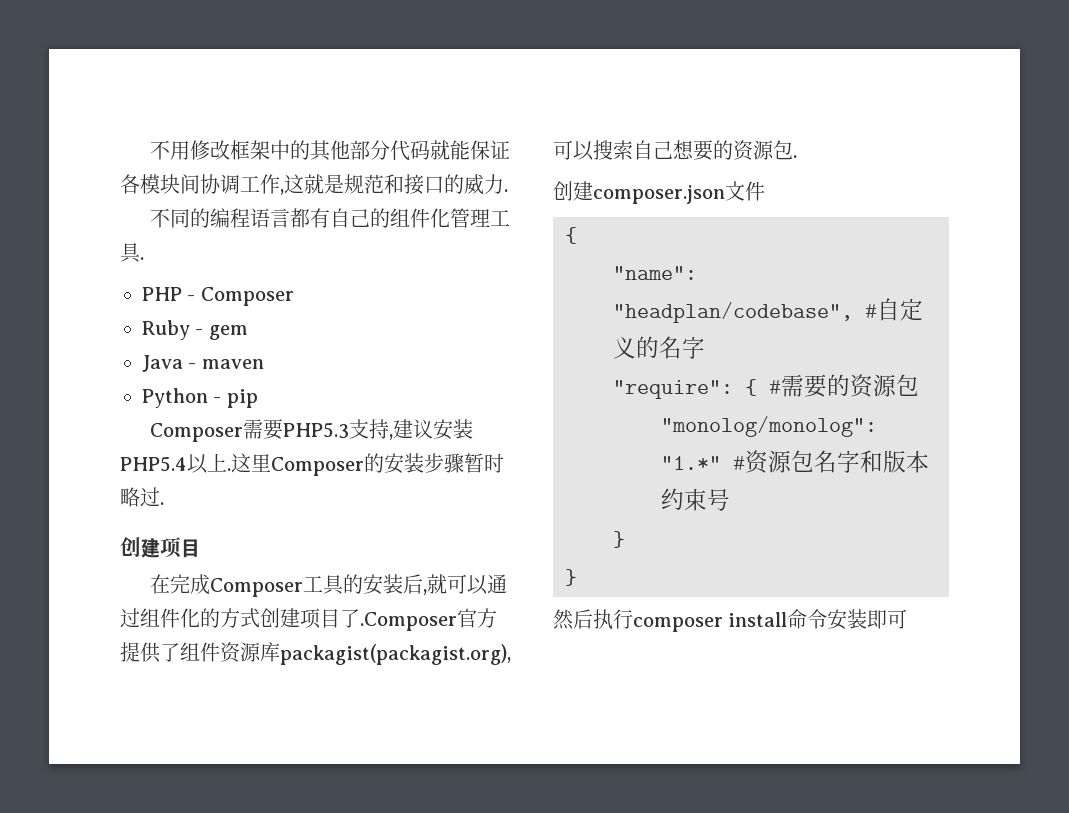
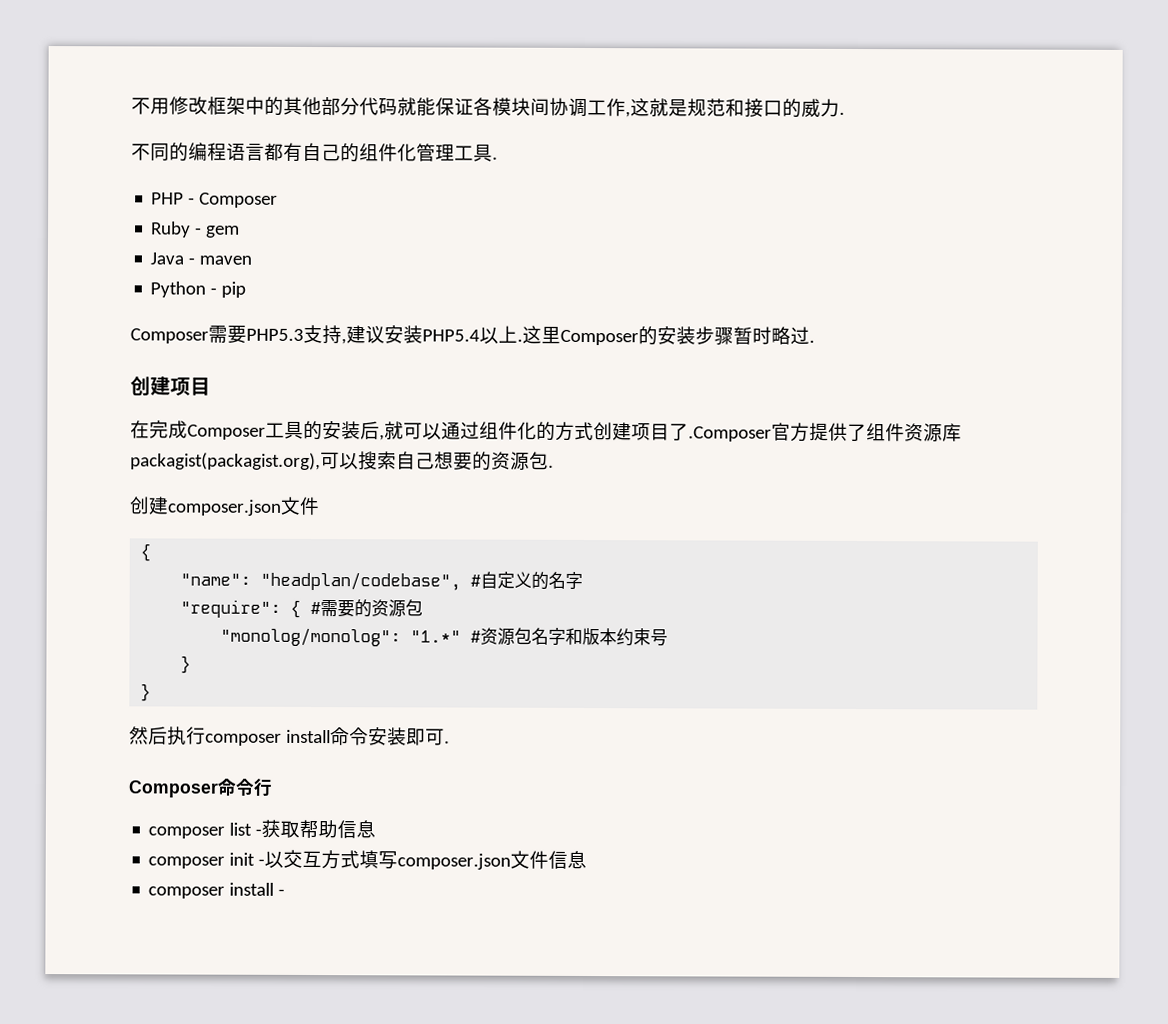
- 然后执行composer install命令安装即可
+ 然后执行composer install命令安装即可.
+ Composer命令行
+ composer list -获取帮助信息
+ composer init -以交互方式填写composer.json文件信息
+ composer install -

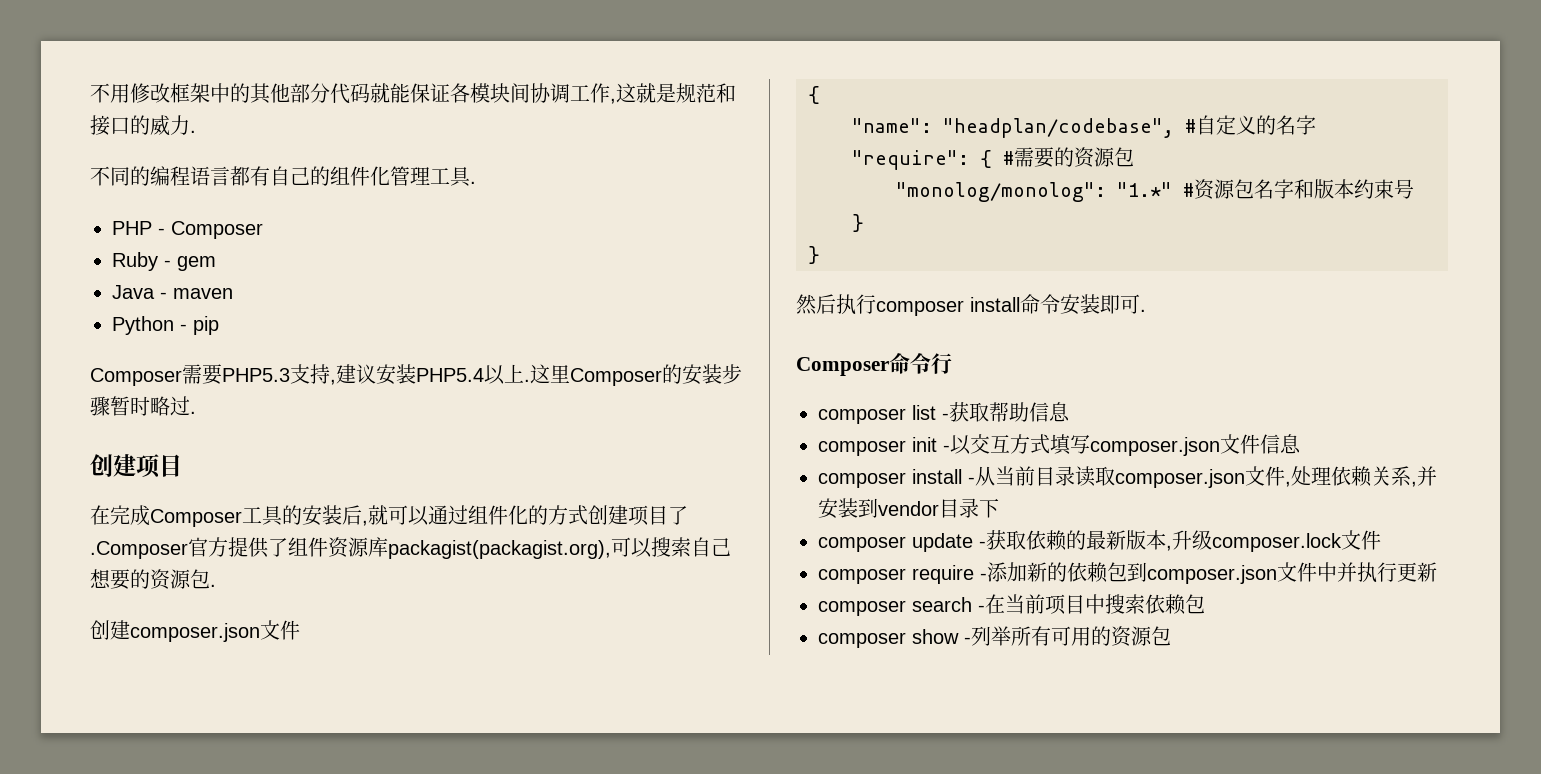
- composer install -
+ composer install -从当前目录读取composer.json文件,处理依赖关系,并安装到vendor目录下
+ composer update -获取依赖的最新版本,升级composer.lock文件
+ composer require -添加新的依赖包到composer.json文件中并执行更新
+ composer search -在当前项目中搜索依赖包
+ composer show -列举所有可用的资源包

